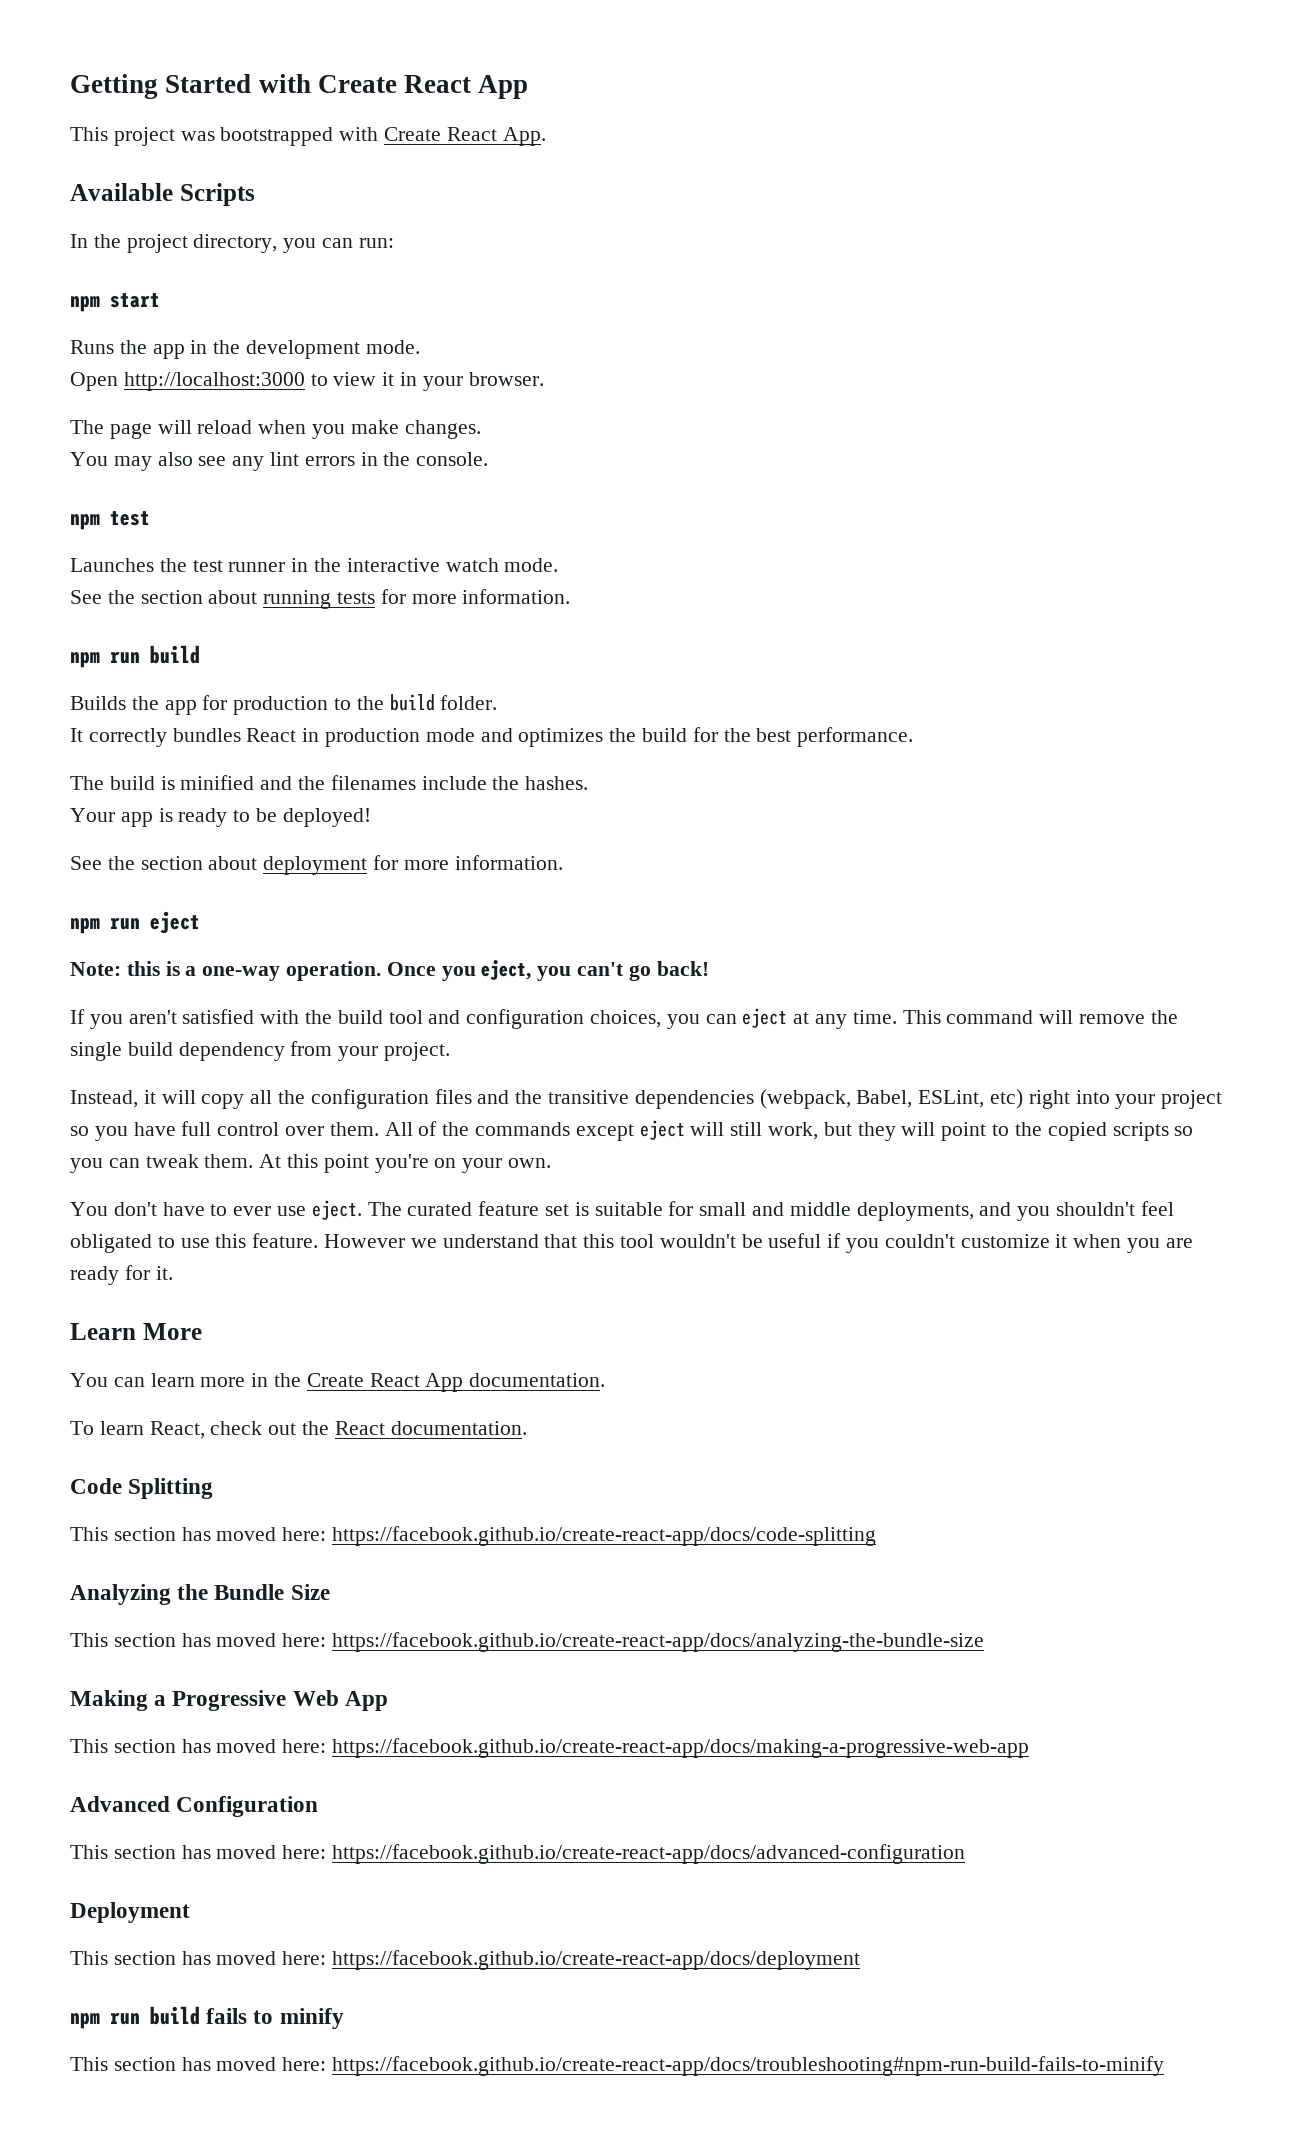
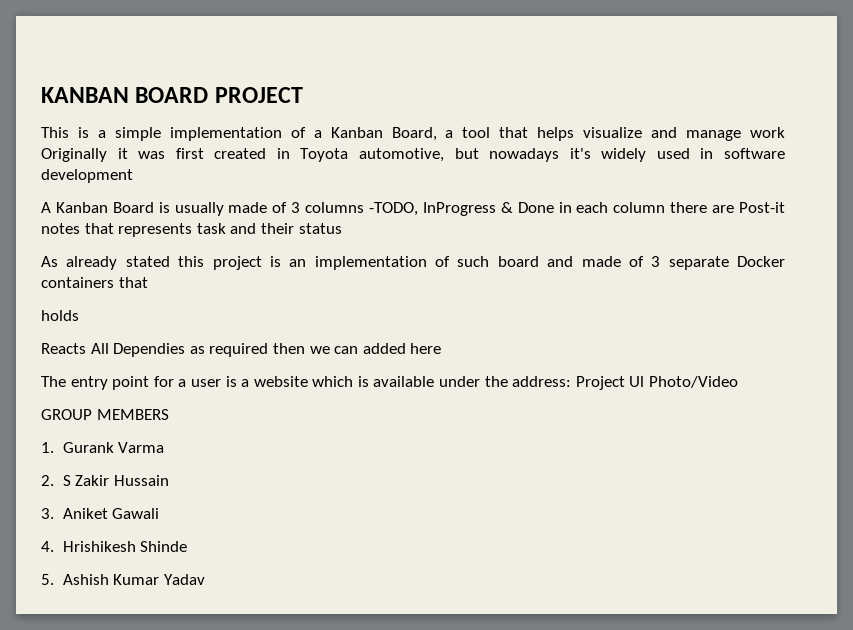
- Getting Started with Create React App
- This project was bootstrapped with Create React App.
- Available Scripts
- In the project directory, you can run:
- npm start
- Runs the app in the development mode.
- Open http://localhost:3000 to view it in your browser.
- The page will reload when you make changes.
- You may also see any lint errors in the console.
- npm test
- Launches the test runner in the interactive watch mode.
- See the section about running tests for more information.
- npm run build
- Builds the app for production to the build folder.
- It correctly bundles React in production mode and optimizes the build for the best performance.
- The build is minified and the filenames include the hashes.
- Your app is ready to be deployed!
- See the section about deployment for more information.
- npm run eject
- Note: this is a one-way operation. Once you eject, you can't go back!
- If you aren't satisfied with the build tool and configuration choices, you can eject at any time. This command will remove the single build dependency from your project.
- Instead, it will copy all the configuration files and the transitive dependencies (webpack, Babel, ESLint, etc) right into your project so you have full control over them. All of the commands except eject will still work, but they will point to the copied scripts so you can tweak them. At this point you're on your own.
- You don't have to ever use eject. The curated feature set is suitable for small and middle deployments, and you shouldn't feel obligated to use this feature. However we understand that this tool wouldn't be useful if you couldn't customize it when you are ready for it.
- Learn More
- You can learn more in the Create React App documentation.
- To learn React, check out the React documentation.
- Code Splitting
- This section has moved here: https://facebook.github.io/create-react-app/docs/code-splitting
- Analyzing the Bundle Size
- This section has moved here: https://facebook.github.io/create-react-app/docs/analyzing-the-bundle-size
- Making a Progressive Web App
- This section has moved here: https://facebook.github.io/create-react-app/docs/making-a-progressive-web-app
- Advanced Configuration
- This section has moved here: https://facebook.github.io/create-react-app/docs/advanced-configuration
- Deployment
- This section has moved here: https://facebook.github.io/create-react-app/docs/deployment
- npm run build fails to minify
- This section has moved here: https://facebook.github.io/create-react-app/docs/troubleshooting#npm-run-build-fails-to-minify
+ KANBAN BOARD PROJECT
+ This is a simple implementation of a Kanban Board, a tool that helps visualize and manage work Originally it was first created in Toyota automotive, but nowadays it's widely used in software development
+ A Kanban Board is usually made of 3 columns -TODO, InProgress & Done in each column there are Post-it notes that represents task and their status
+ As already stated this project is an implementation of such board and made of 3 separate Docker containers that
+ holds
+ Reacts All Dependies as required then we can added here
+ The entry point for a user is a website which is available under the address: Project Ul Photo/Video
+ GROUP MEMBERS
+ 1. Gurank Varma
+ 2. S Zakir Hussain
+ 3. Aniket Gawali
+ 4. Hrishikesh Shinde
+ 5. Ashish Kumar Yadav

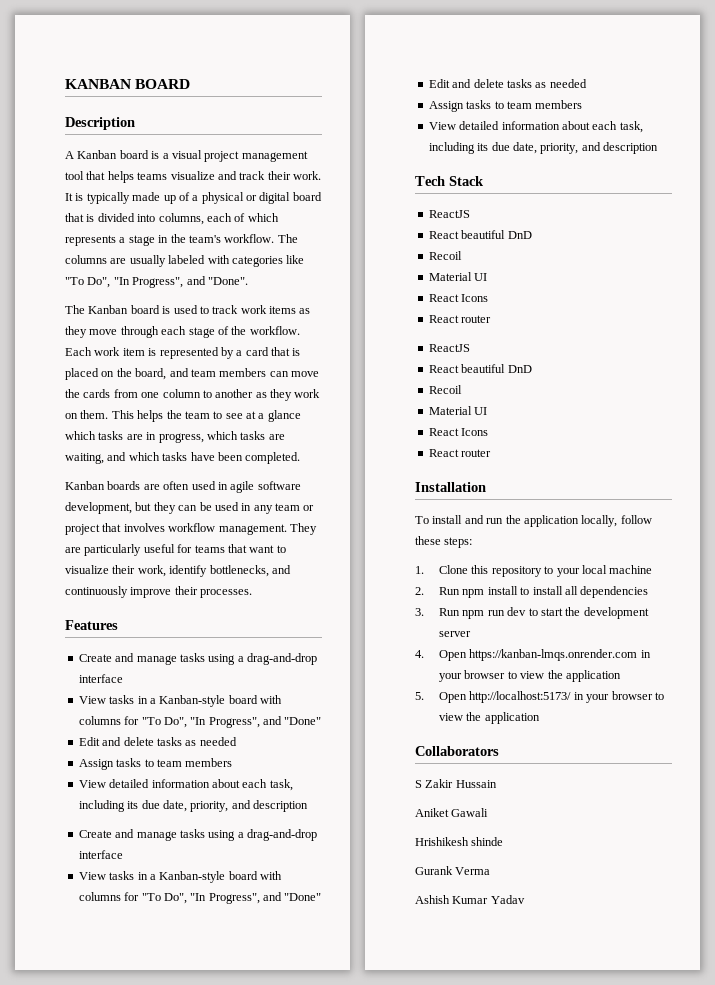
- KANBAN BOARD PROJECT
- This is a simple implementation of a Kanban Board, a tool that helps visualize and manage work Originally it was first created in Toyota automotive, but nowadays it's widely used in software development
- A Kanban Board is usually made of 3 columns -TODO, InProgress & Done in each column there are Post-it notes that represents task and their status
- As already stated this project is an implementation of such board and made of 3 separate Docker containers that
- holds
- Reacts All Dependies as required then we can added here
- The entry point for a user is a website which is available under the address: Project Ul Photo/Video
- GROUP MEMBERS
- 1. Gurank Varma
- 2. S Zakir Hussain
+ KANBAN BOARD
+ Description
+ A Kanban board is a visual project management tool that helps teams visualize and track their work. It is typically made up of a physical or digital board that is divided into columns, each of which represents a stage in the team's workflow. The columns are usually labeled with categories like "To Do", "In Progress", and "Done".
+ The Kanban board is used to track work items as they move through each stage of the workflow. Each work item is represented by a card that is placed on the board, and team members can move the cards from one column to another as they work on them. This helps the team to see at a glance which tasks are in progress, which tasks are waiting, and which tasks have been completed.
+ Kanban boards are often used in agile software development, but they can be used in any team or project that involves workflow management. They are particularly useful for teams that want to visualize their work, identify bottlenecks, and continuously improve their processes.
+ Features
+ Create and manage tasks using a drag-and-drop interface
+ View tasks in a Kanban-style board with columns for "To Do", "In Progress", and "Done"
+ Edit and delete tasks as needed
+ Assign tasks to team members
+ View detailed information about each task, including its due date, priority, and description
+ Create and manage tasks using a drag-and-drop interface
+ View tasks in a Kanban-style board with columns for "To Do", "In Progress", and "Done"
+ Edit and delete tasks as needed
+ Assign tasks to team members
+ View detailed information about each task, including its due date, priority, and description
+ Tech Stack
+ ReactJS
+ React beautiful DnD
+ Recoil
+ Material UI
+ React Icons
+ React router
+ ReactJS
+ React beautiful DnD
+ Recoil
+ Material UI
+ React Icons
+ React router
+ Installation
+ To install and run the application locally, follow these steps:
+ 1. Clone this repository to your local machine
+ 2. Run npm install to install all dependencies
+ 3. Run npm run dev to start the development server
+ 4. Open https://kanban-lmqs.onrender.com in your browser to view the application
+ 5. Open http://localhost:5173/ in your browser to view the application
+ Collaborators
+ S Zakir Hussain
- 3. Aniket Gawali
+ Aniket Gawali
- 4. Hrishikesh Shinde
- 5. Ashish Kumar Yadav
+ Hrishikesh shinde
+ Gurank Verma
+ Ashish Kumar Yadav

